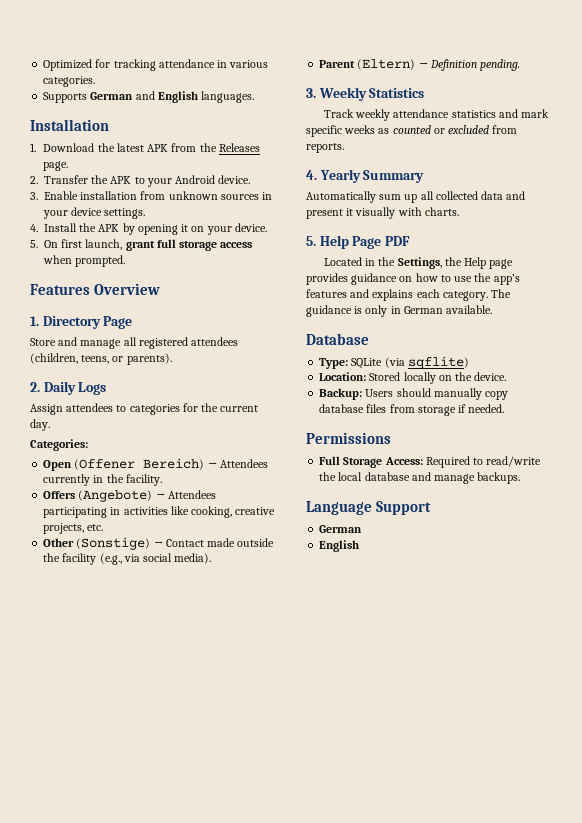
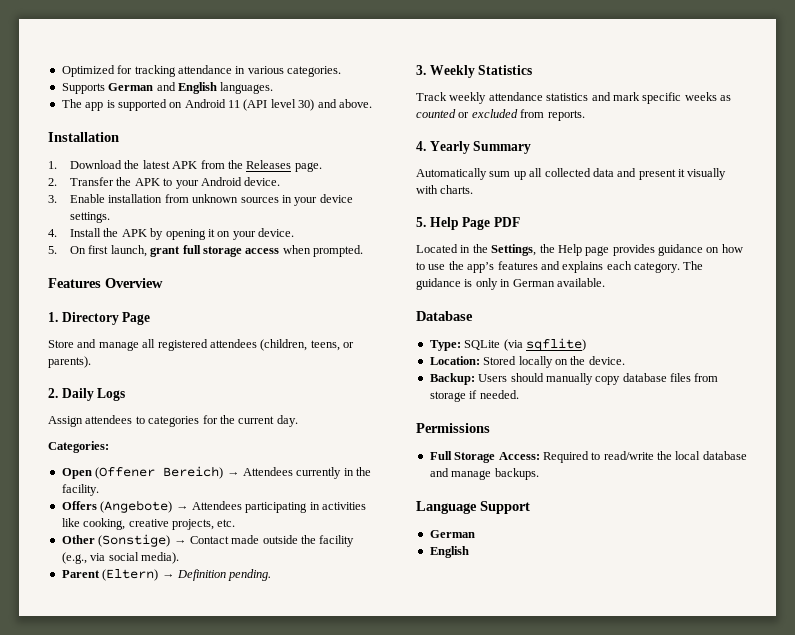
+ The app is supported on Android 11 (API level 30) and above.

